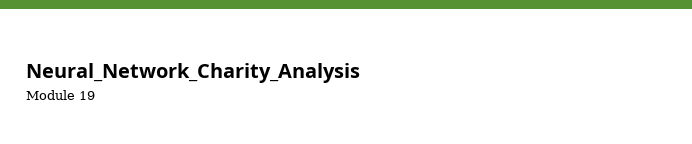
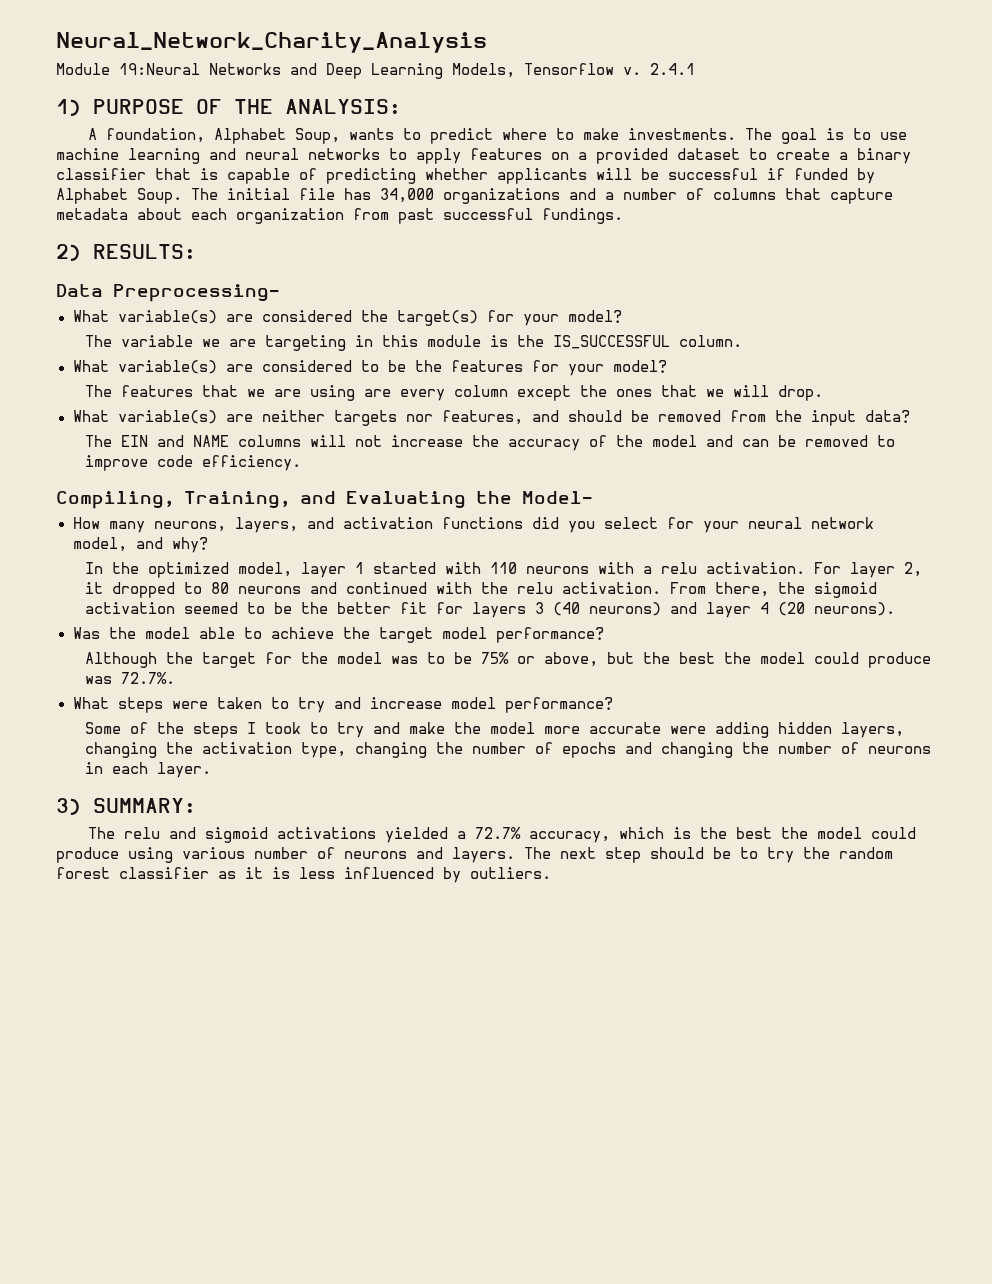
- Module 19
+ Module 19:Neural Networks and Deep Learning Models, Tensorflow v. 2.4.1
+ 1) PURPOSE OF THE ANALYSIS:
+ A foundation, Alphabet Soup, wants to predict where to make investments. The goal is to use machine learning and neural networks to apply features on a provided dataset to create a binary classifier that is capable of predicting whether applicants will be successful if funded by Alphabet Soup. The initial file has 34,000 organizations and a number of columns that capture metadata about each organization from past successful fundings.
+ 2) RESULTS:
+ Data Preprocessing-
+ What variable(s) are considered the target(s) for your model?
+ The variable we are targeting in this module is the IS_SUCCESSFUL column.
+ What variable(s) are considered to be the features for your model?
+ The features that we are using are every column except the ones that we will drop.
+ What variable(s) are neither targets nor features, and should be removed from the input data?
+ The EIN and NAME columns will not increase the accuracy of the model and can be removed to improve code efficiency.
+ Compiling, Training, and Evaluating the Model-
+ How many neurons, layers, and activation functions did you select for your neural network model, and why?
+ In the optimized model, layer 1 started with 110 neurons with a relu activation. For layer 2, it dropped to 80 neurons and continued with the relu activation. From there, the sigmoid activation seemed to be the better fit for layers 3 (40 neurons) and layer 4 (20 neurons).
+ Was the model able to achieve the target model performance?
+ Although the target for the model was to be 75% or above, but the best the model could produce was 72.7%.
+ What steps were taken to try and increase model performance?
+ Some of the steps I took to try and make the model more accurate were adding hidden layers, changing the activation type, changing the number of epochs and changing the number of neurons in each layer.
+ 3) SUMMARY:
+ The relu and sigmoid activations yielded a 72.7% accuracy, which is the best the model could produce using various number of neurons and layers. The next step should be to try the random forest classifier as it is less influenced by outliers.

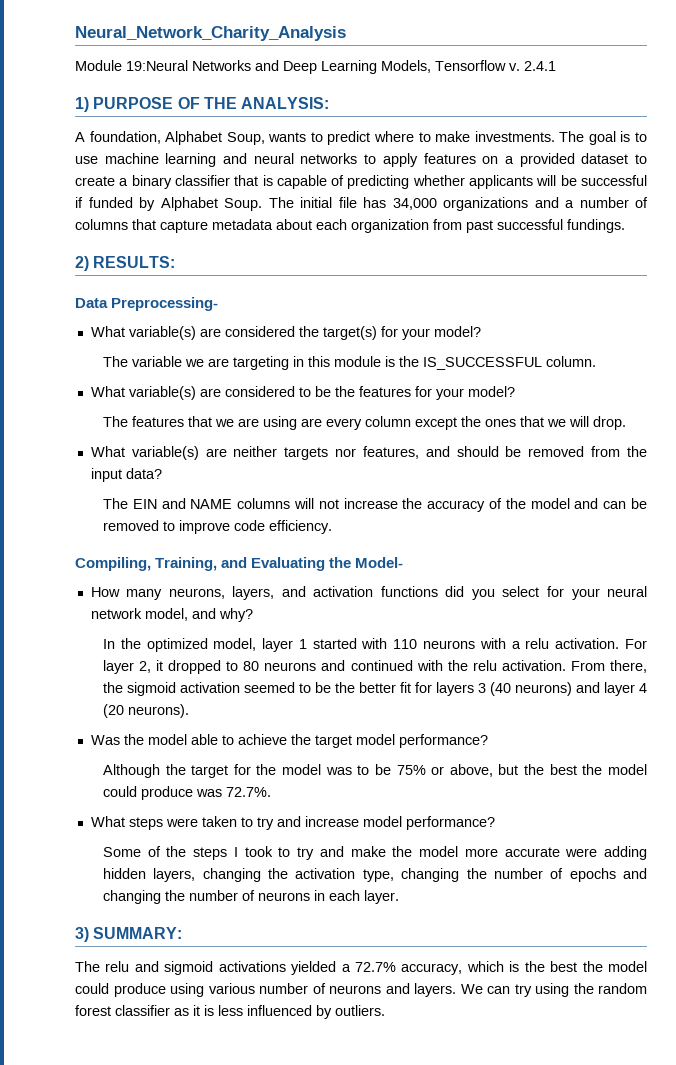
- The next step should be to try the random forest classifier as it is less influenced by outliers.
+ We can try using the random forest classifier as it is less influenced by outliers.

